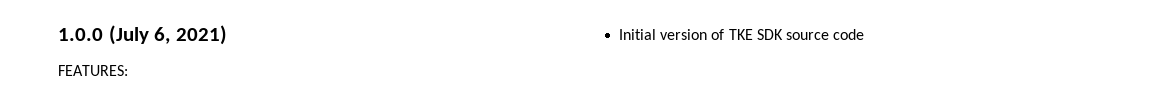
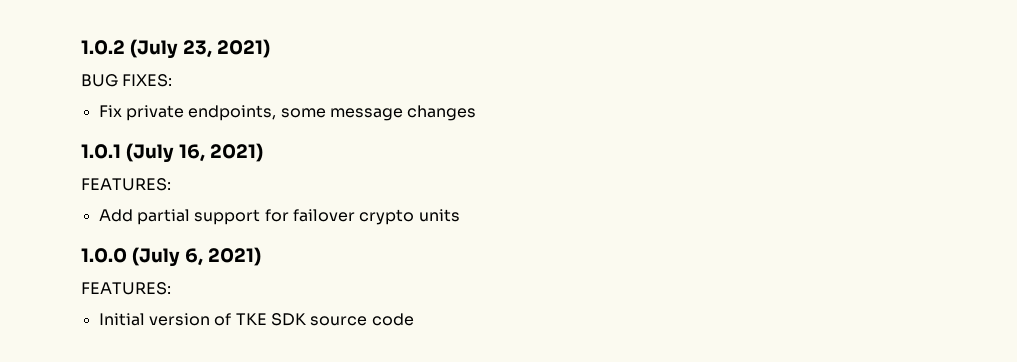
+ 1.0.2 (July 23, 2021)
+ BUG FIXES:
+ Fix private endpoints, some message changes
+ 1.0.1 (July 16, 2021)
+ FEATURES:
+ Add partial support for failover crypto units

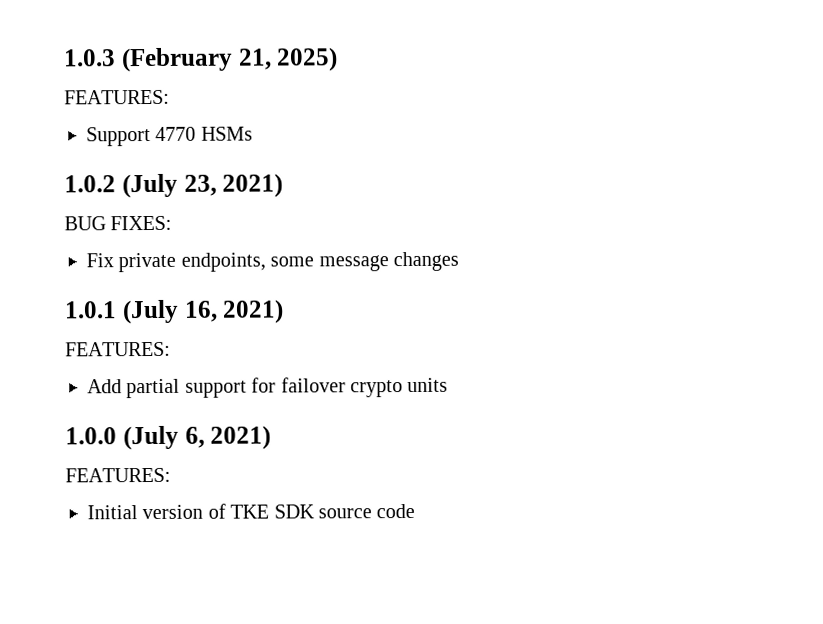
+ 1.0.3 (February 21, 2025)
+ FEATURES:
+ Support 4770 HSMs

